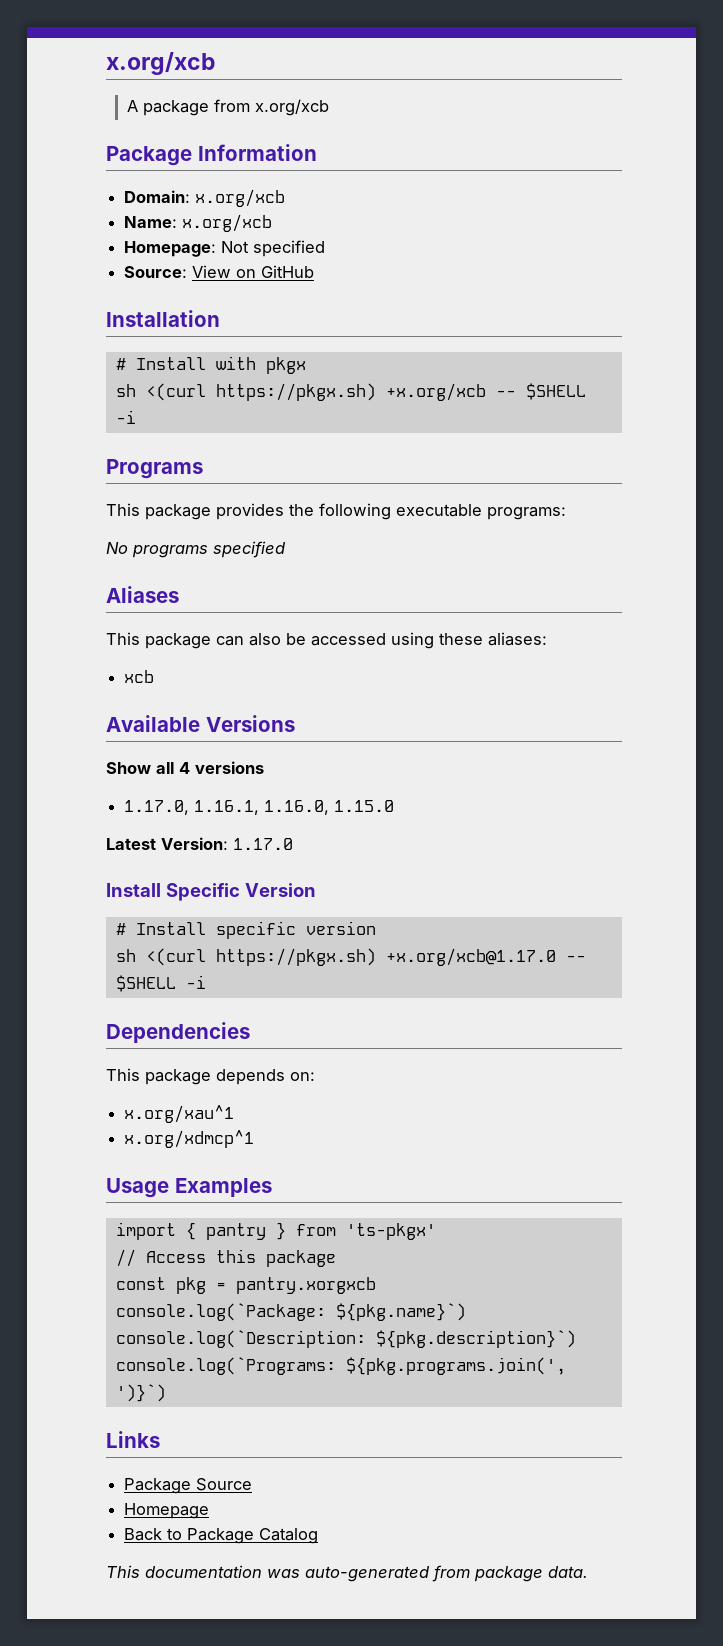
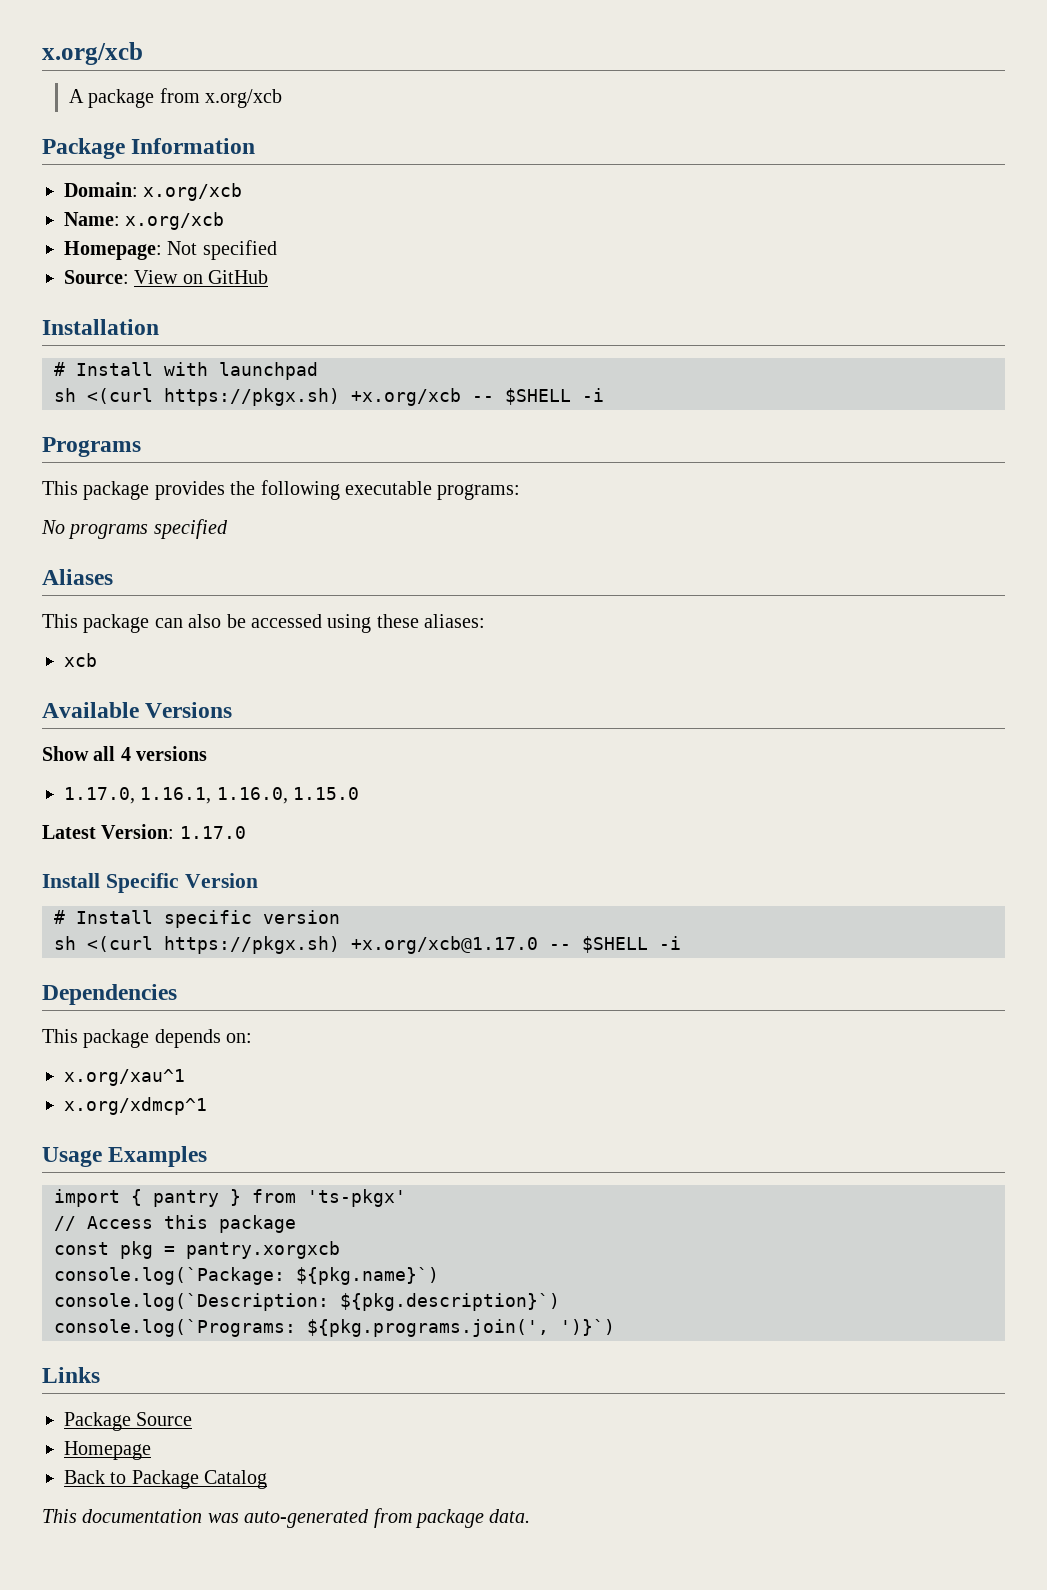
- # Install with pkgx
+ # Install with launchpad

